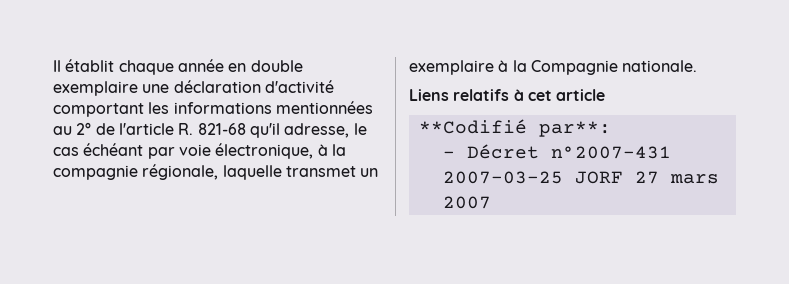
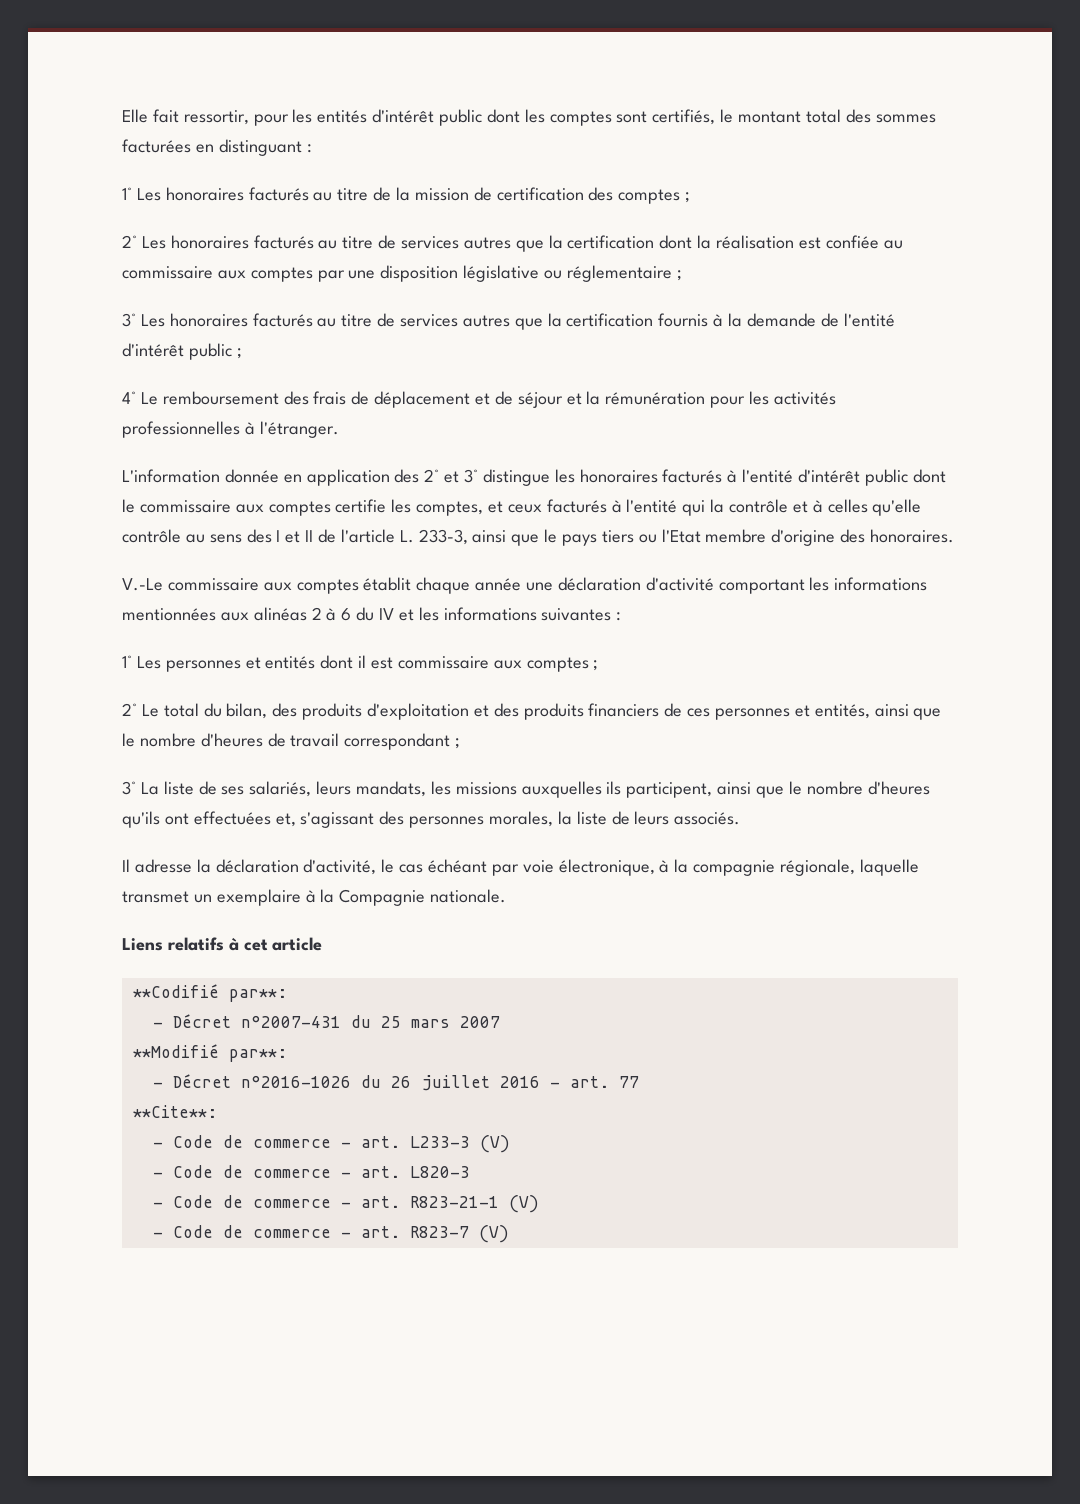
- Il établit chaque année en double exemplaire une déclaration d'activité comportant les informations mentionnées au 2° de l'article R. 821-68 qu'il adresse, le cas échéant par voie électronique, à la compagnie régionale, laquelle transmet un exemplaire à la Compagnie nationale.
+ Elle fait ressortir, pour les entités d'intérêt public dont les comptes sont certifiés, le montant total des sommes facturées en distinguant :
+ 1° Les honoraires facturés au titre de la mission de certification des comptes ;
+ 2° Les honoraires facturés au titre de services autres que la certification dont la réalisation est confiée au commissaire aux comptes par une disposition législative ou réglementaire ;
+ 3° Les honoraires facturés au titre de services autres que la certification fournis à la demande de l'entité d'intérêt public ;
+ 4° Le remboursement des frais de déplacement et de séjour et la rémunération pour les activités professionnelles à l'étranger.
+ L'information donnée en application des 2° et 3° distingue les honoraires facturés à l'entité d'intérêt public dont le commissaire aux comptes certifie les comptes, et ceux facturés à l'entité qui la contrôle et à celles qu'elle contrôle au sens des I et II de l'article L. 233-3, ainsi que le pays tiers ou l'Etat membre d'origine des honoraires.
+ V.-Le commissaire aux comptes établit chaque année une déclaration d'activité comportant les informations mentionnées aux alinéas 2 à 6 du IV et les informations suivantes :
+ 1° Les personnes et entités dont il est commissaire aux comptes ;
+ 2° Le total du bilan, des produits d'exploitation et des produits financiers de ces personnes et entités, ainsi que le nombre d'heures de travail correspondant ;
+ 3° La liste de ses salariés, leurs mandats, les missions auxquelles ils participent, ainsi que le nombre d'heures qu'ils ont effectuées et, s'agissant des personnes morales, la liste de leurs associés.
+ Il adresse la déclaration d'activité, le cas échéant par voie électronique, à la compagnie régionale, laquelle transmet un exemplaire à la Compagnie nationale.
- - Décret n°2007-431 2007-03-25 JORF 27 mars 2007
+ - Décret n°2007-431 du 25 mars 2007
+ **Modifié par**:
+ - Décret n°2016-1026 du 26 juillet 2016 - art. 77
+ **Cite**:
+ - Code de commerce - art. L233-3 (V)
+ - Code de commerce - art. L820-3
+ - Code de commerce - art. R823-21-1 (V)
+ - Code de commerce - art. R823-7 (V)

